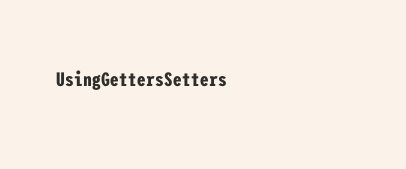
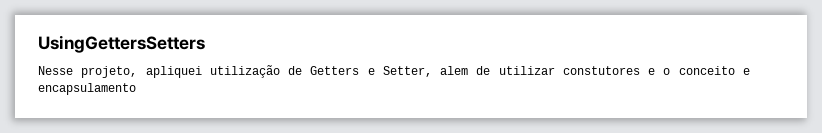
+ Nesse projeto, apliquei utilização de Getters e Setter, alem de utilizar constutores e o conceito e encapsulamento

